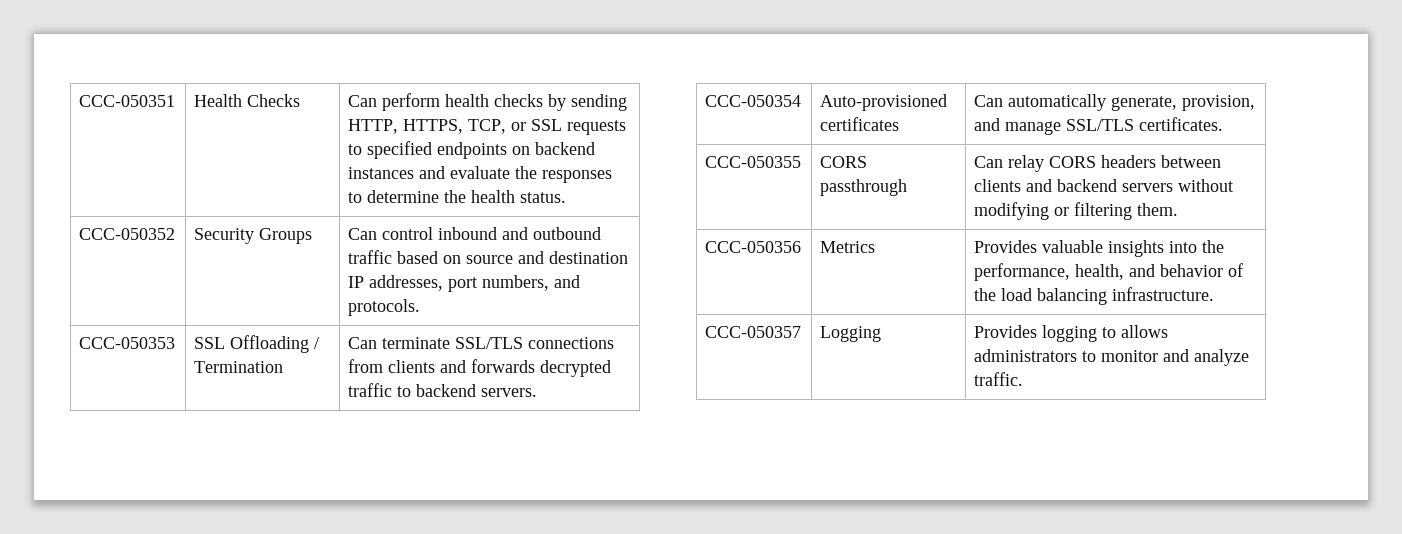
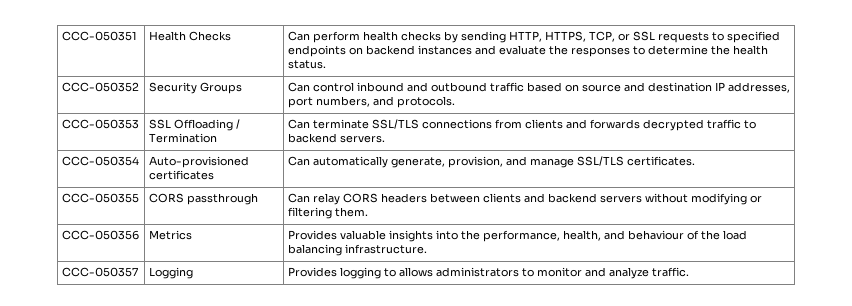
- CCC-050356 | Metrics | Provides valuable insights into the performance, health, and behavior of the load balancing infrastructure.
+ CCC-050356 | Metrics | Provides valuable insights into the performance, health, and behaviour of the load balancing infrastructure.

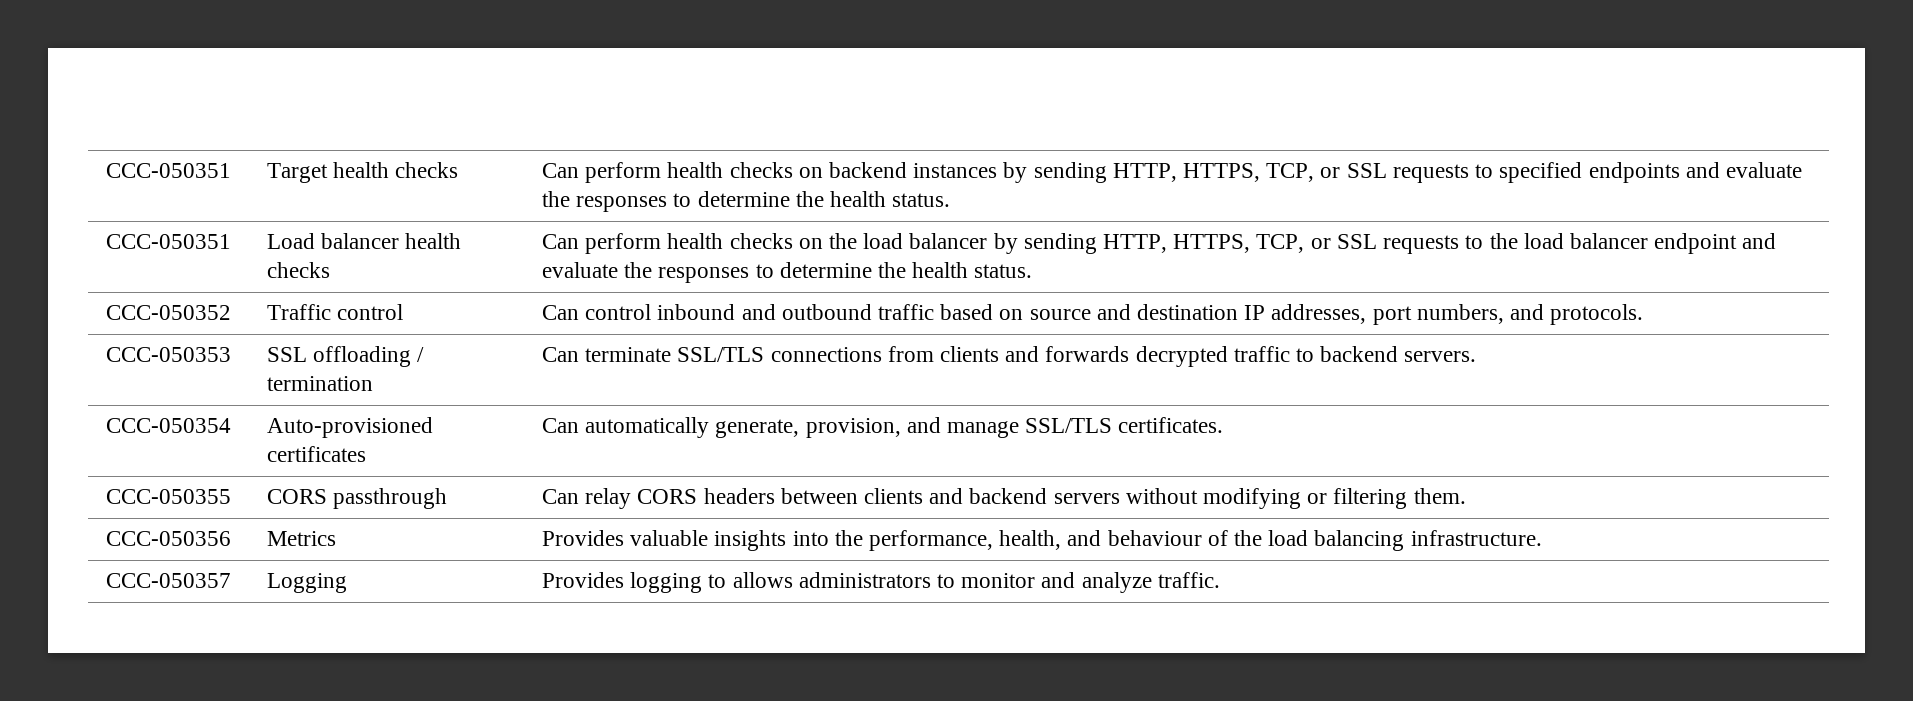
- CCC-050351 | Health Checks | Can perform health checks by sending HTTP, HTTPS, TCP, or SSL requests to specified endpoints on backend instances and evaluate the responses to determine the health status.
+ CCC-050351 | Target health checks | Can perform health checks on backend instances by sending HTTP, HTTPS, TCP, or SSL requests to specified endpoints and evaluate the responses to determine the health status.
+ CCC-050351 | Load balancer health checks | Can perform health checks on the load balancer by sending HTTP, HTTPS, TCP, or SSL requests to the load balancer endpoint and evaluate the responses to determine the health status.
- CCC-050352 | Security Groups | Can control inbound and outbound traffic based on source and destination IP addresses, port numbers, and protocols.
+ CCC-050352 | Traffic control | Can control inbound and outbound traffic based on source and destination IP addresses, port numbers, and protocols.
- CCC-050353 | SSL Offloading / Termination | Can terminate SSL/TLS connections from clients and forwards decrypted traffic to backend servers.
+ CCC-050353 | SSL offloading / termination | Can terminate SSL/TLS connections from clients and forwards decrypted traffic to backend servers.

